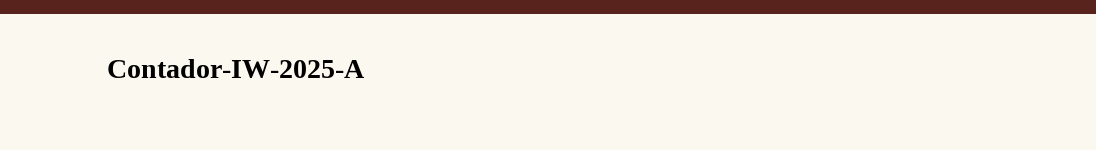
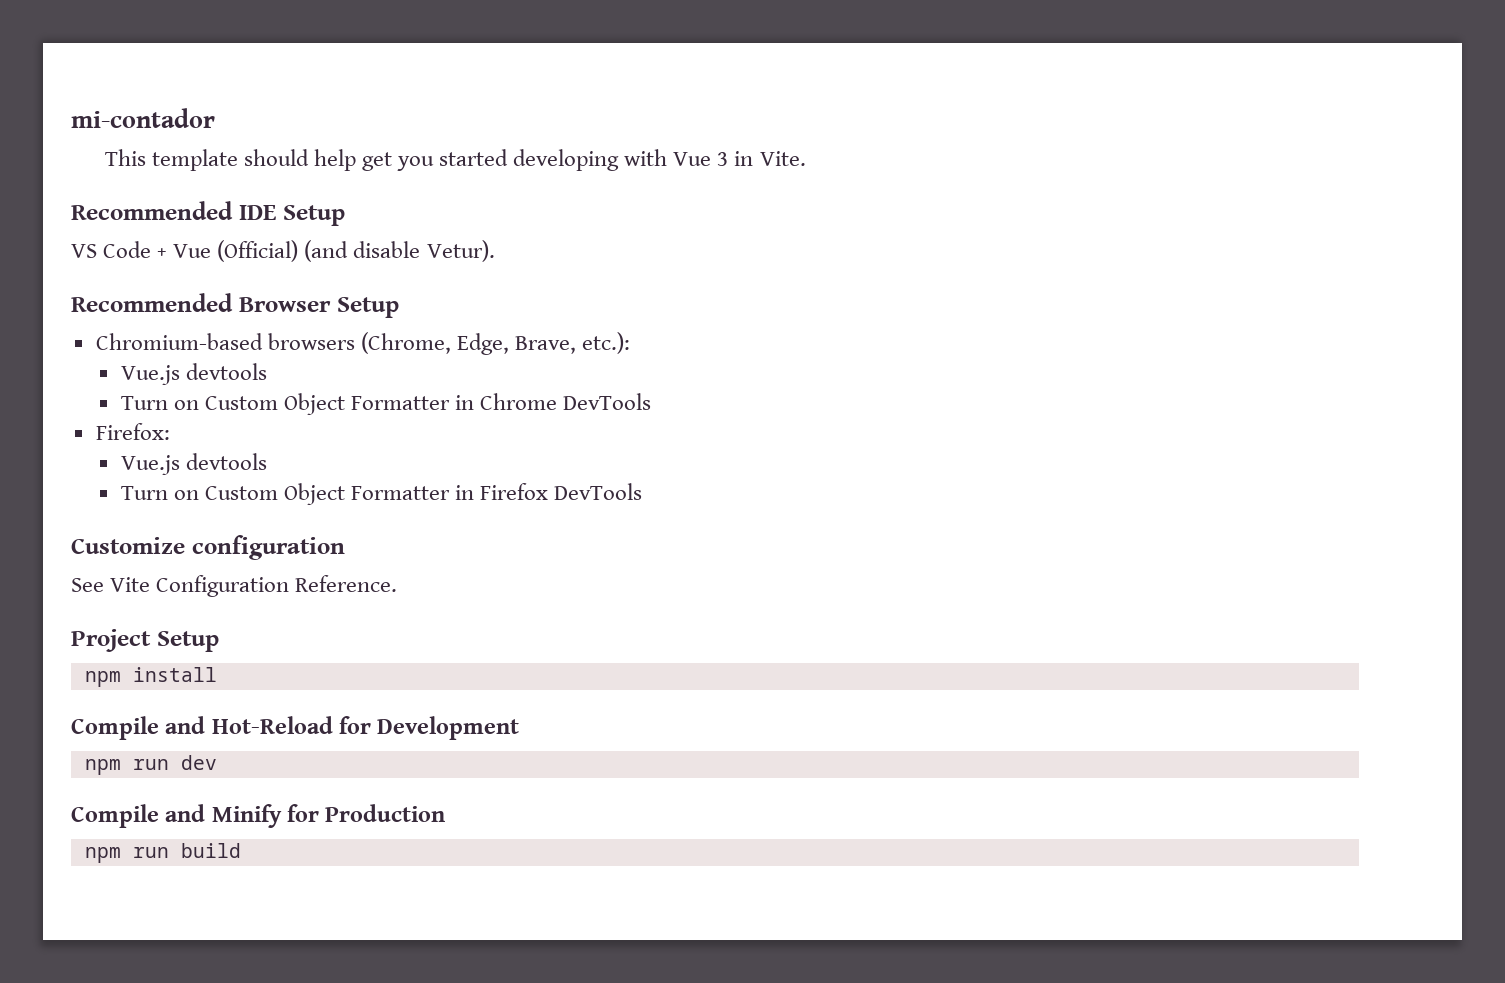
- Contador-IW-2025-A
+ mi-contador
+ This template should help get you started developing with Vue 3 in Vite.
+ Recommended IDE Setup
+ VS Code + Vue (Official) (and disable Vetur).
+ Recommended Browser Setup
+ Chromium-based browsers (Chrome, Edge, Brave, etc.):
+ Vue.js devtools
+ Turn on Custom Object Formatter in Chrome DevTools
+ Firefox:
+ Vue.js devtools
+ Turn on Custom Object Formatter in Firefox DevTools
+ Customize configuration
+ See Vite Configuration Reference.
+ Project Setup
+ npm install
+ Compile and Hot-Reload for Development
+ npm run dev
+ Compile and Minify for Production
+ npm run build

